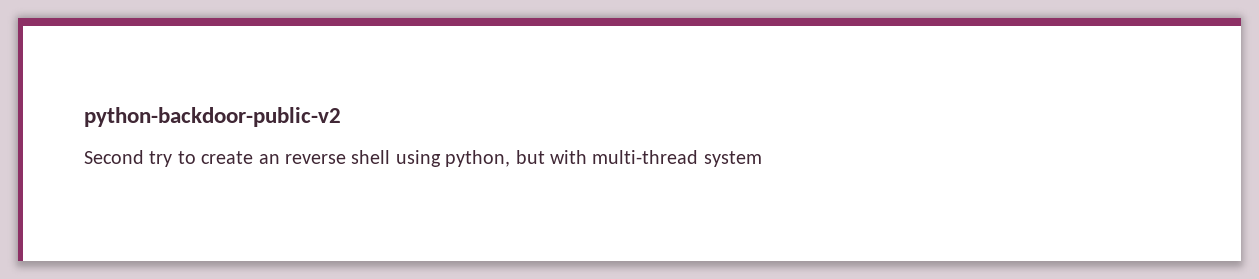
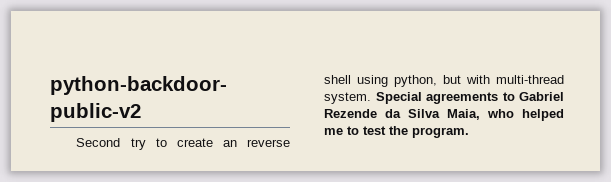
- Second try to create an reverse shell using python, but with multi-thread system
+ Second try to create an reverse shell using python, but with multi-thread system. Special agreements to Gabriel Rezende da Silva Maia, who helped me to test the program.

